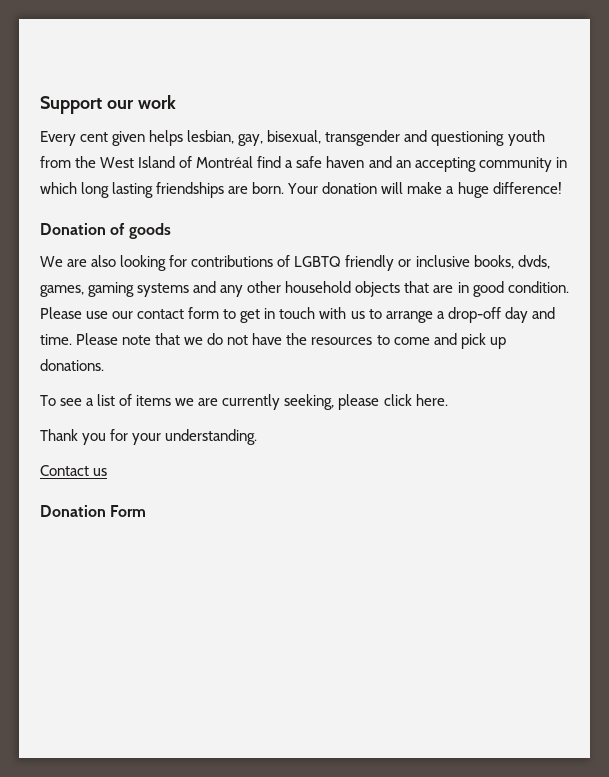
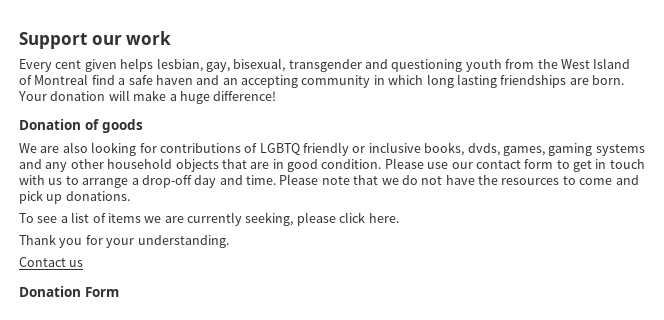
- Every cent given helps lesbian, gay, bisexual, transgender and questioning youth from the West Island of Montréal find a safe haven and an accepting community in which long lasting friendships are born.
+ Every cent given helps lesbian, gay, bisexual, transgender and questioning youth from the West Island of Montreal find a safe haven and an accepting community in which long lasting friendships are born.

